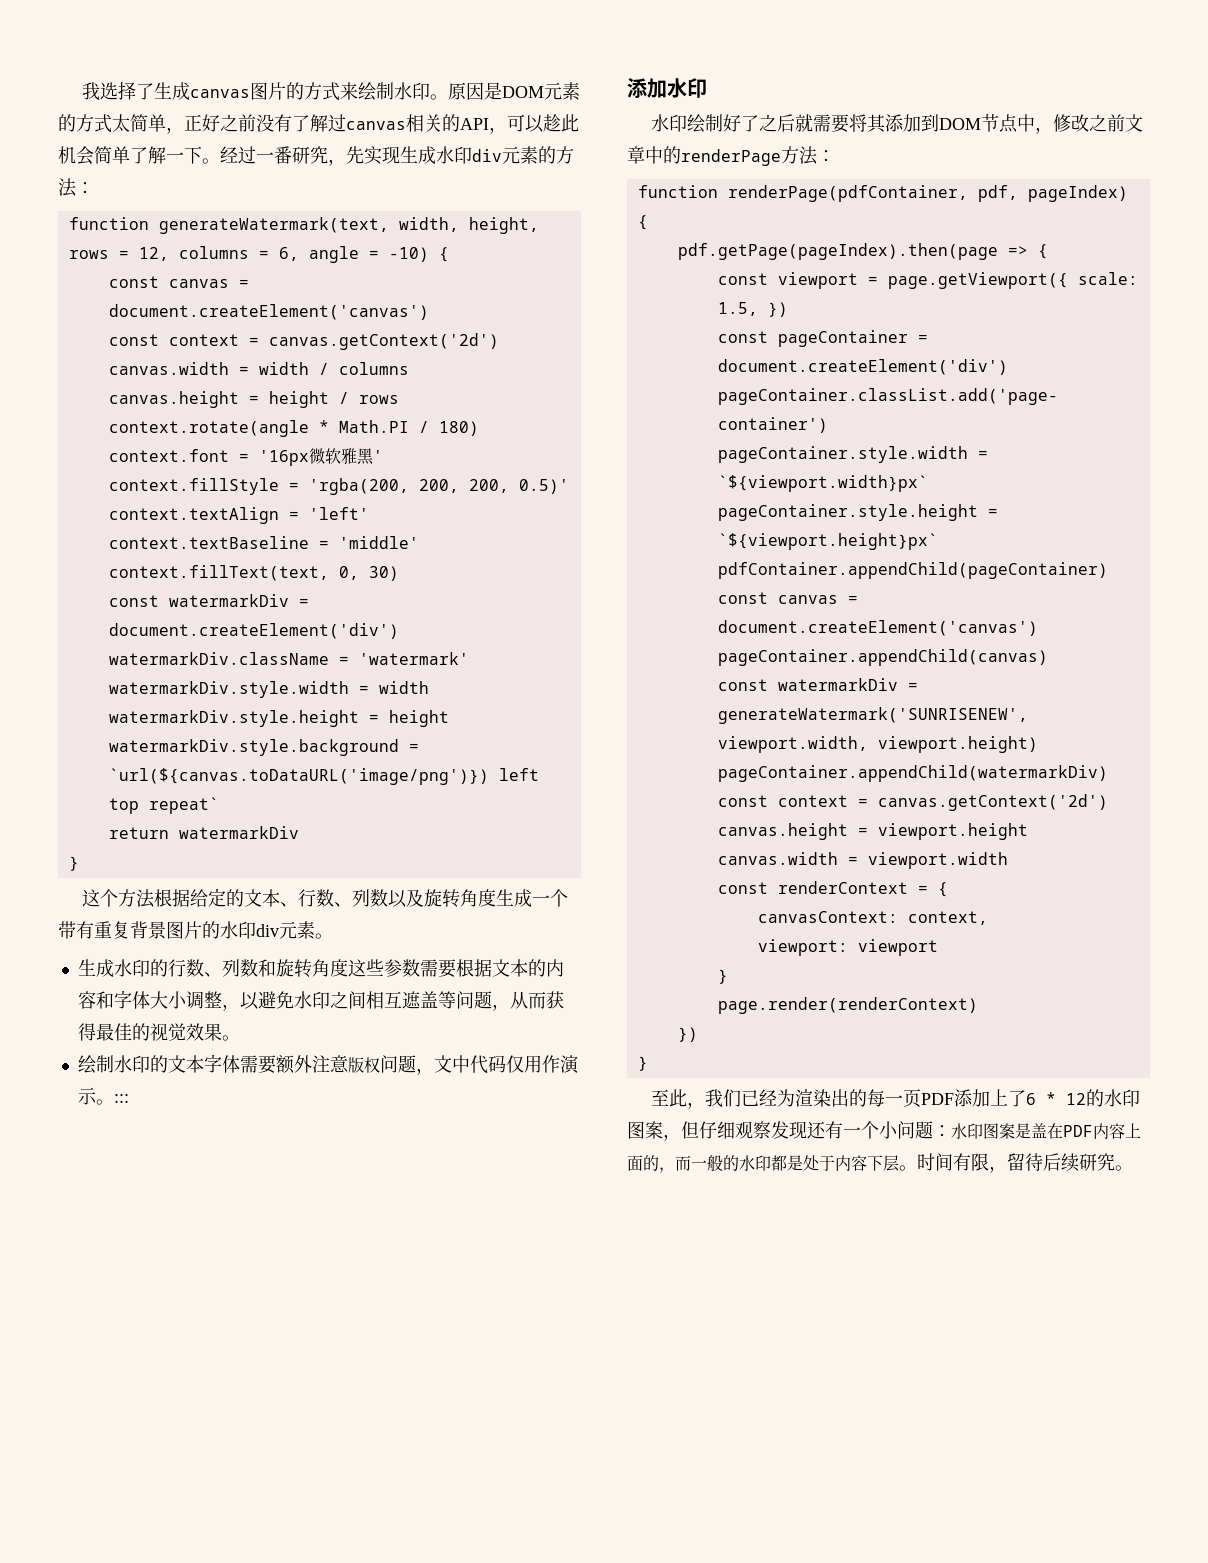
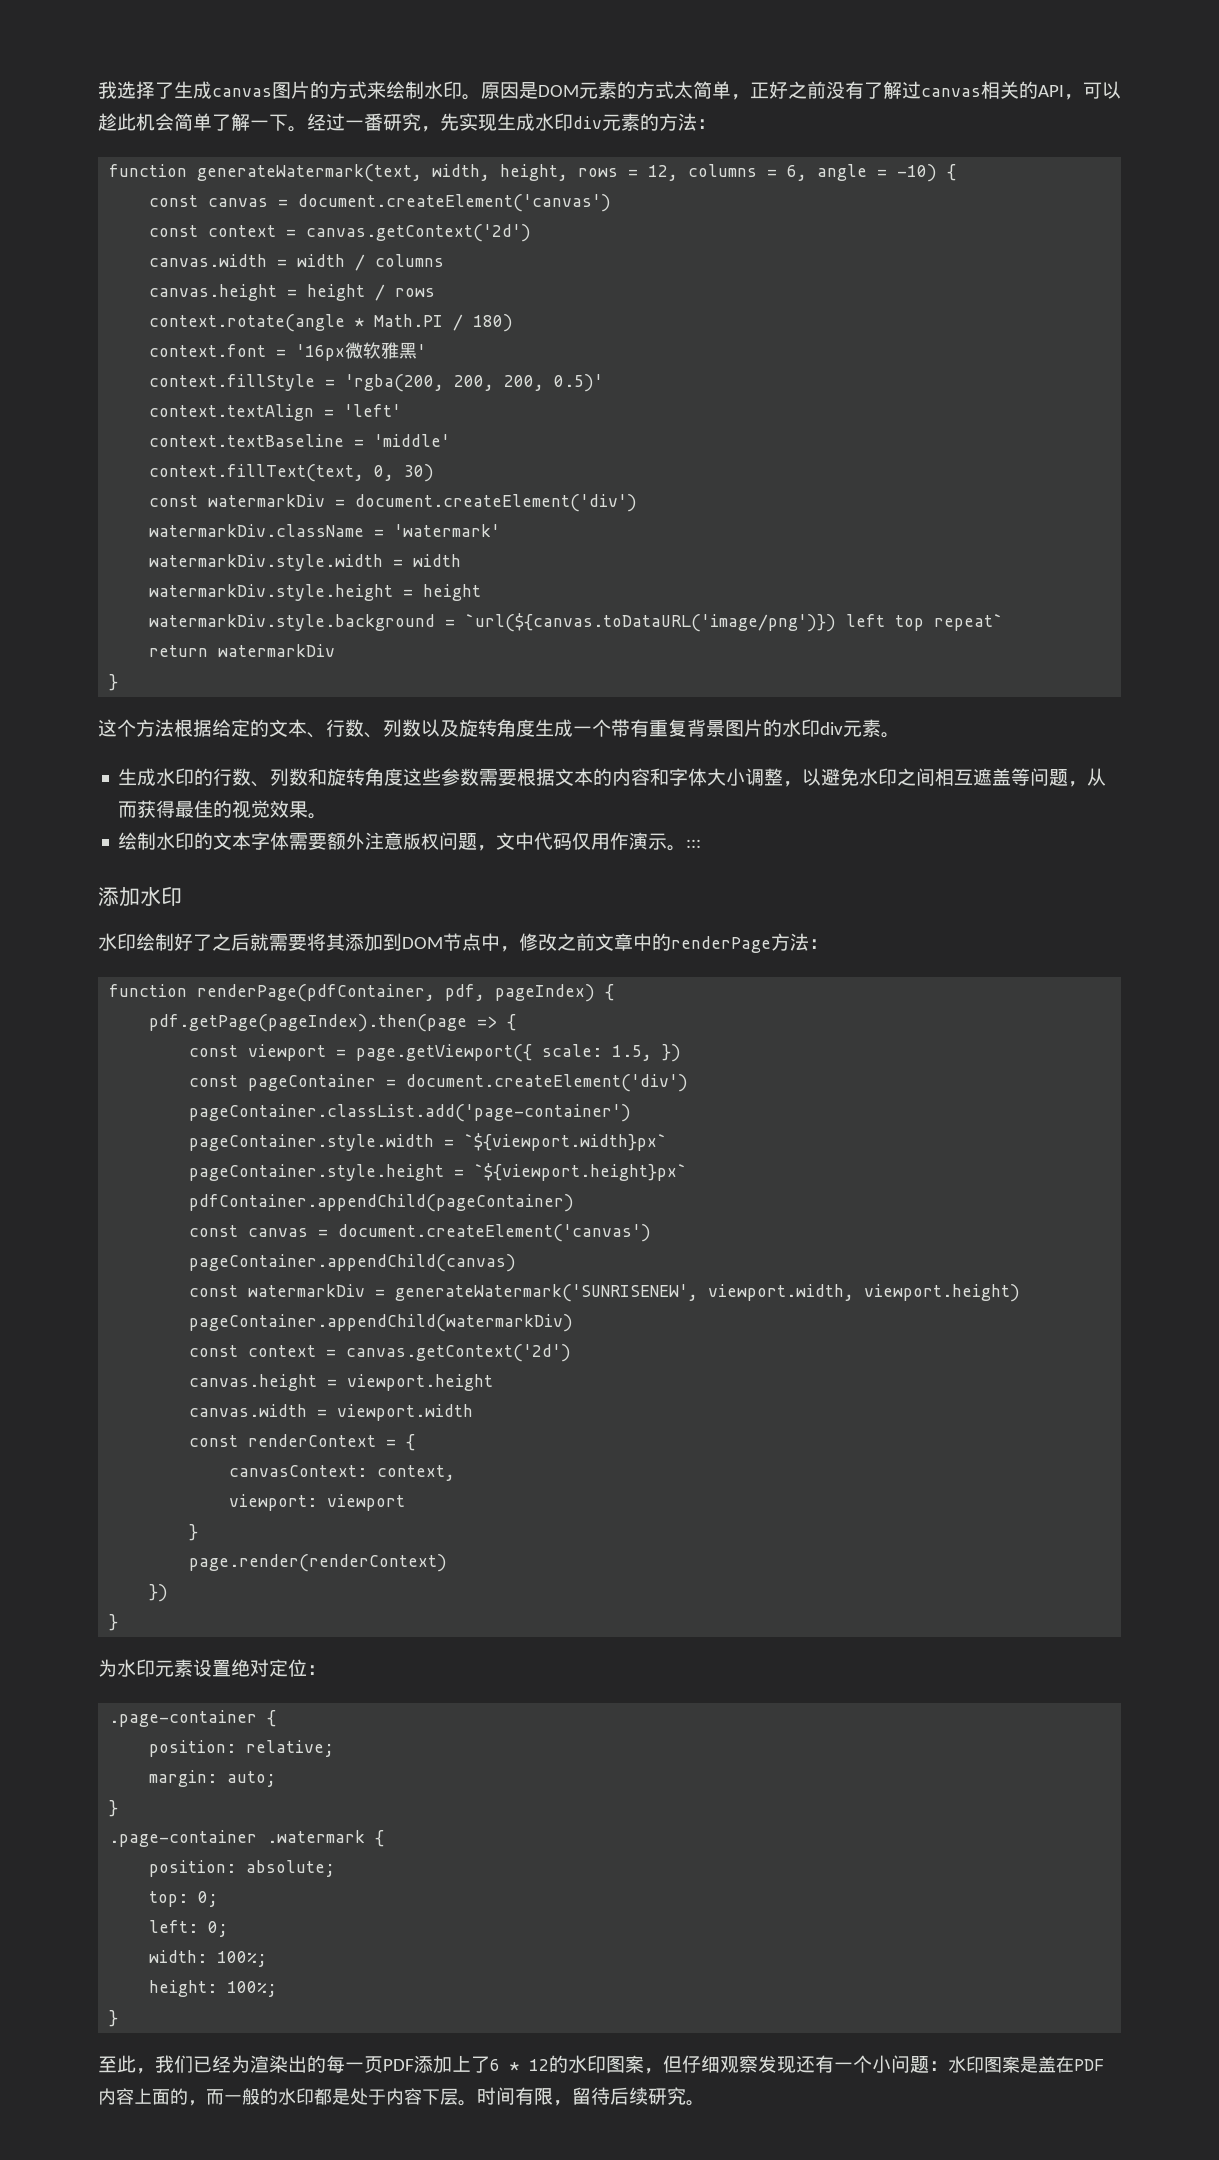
+ 为水印元素设置绝对定位：
+ .page-container {
+ position: relative;
+ margin: auto;
+ }
+ .page-container .watermark {
+ position: absolute;
+ top: 0;
+ left: 0;
+ width: 100%;
+ height: 100%;
+ }

